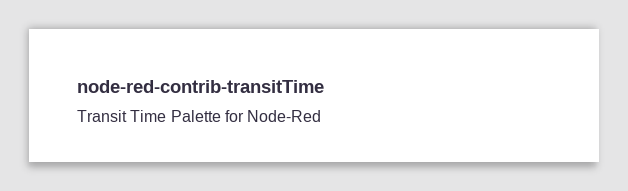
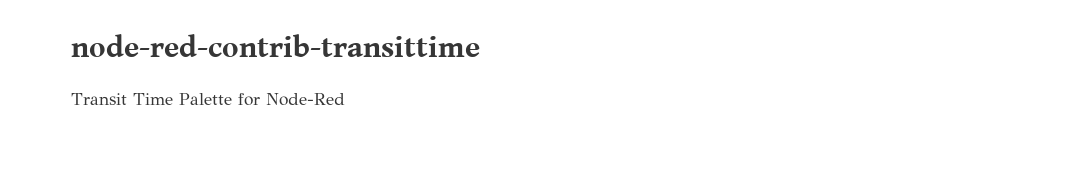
- node-red-contrib-transitTime
+ node-red-contrib-transittime

